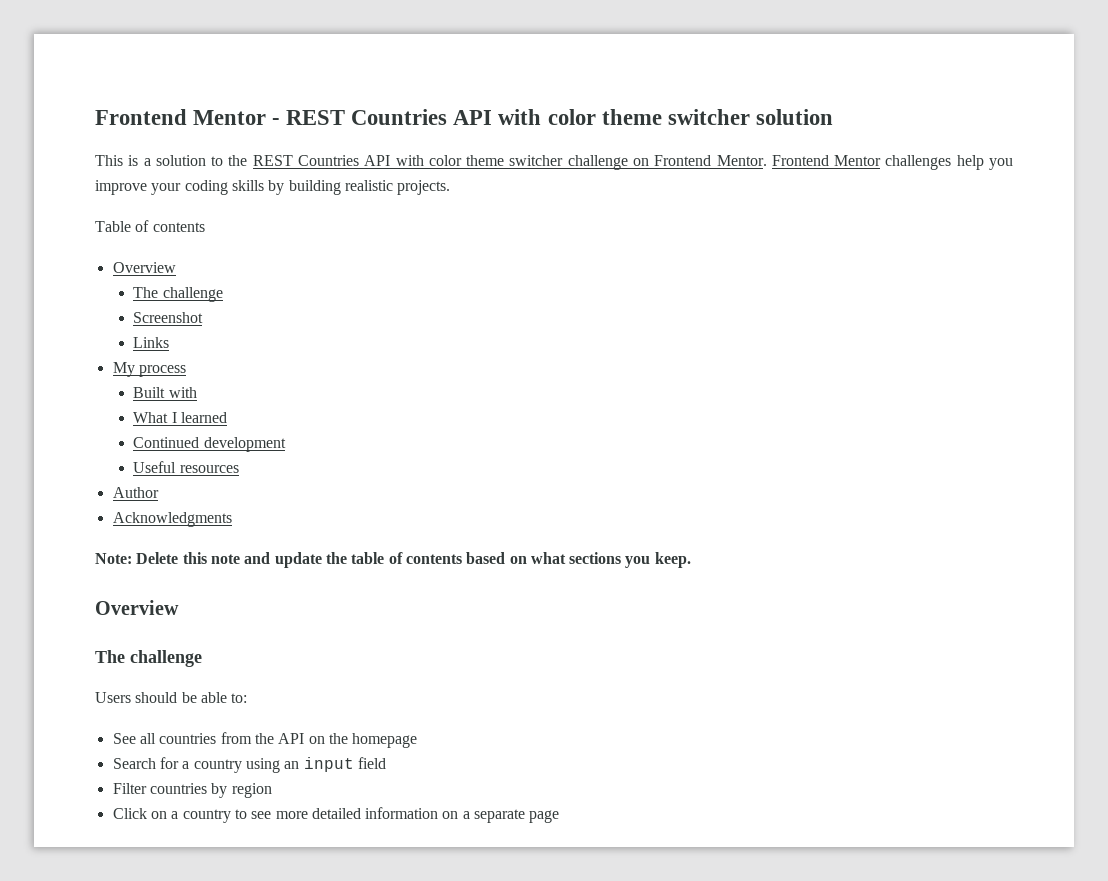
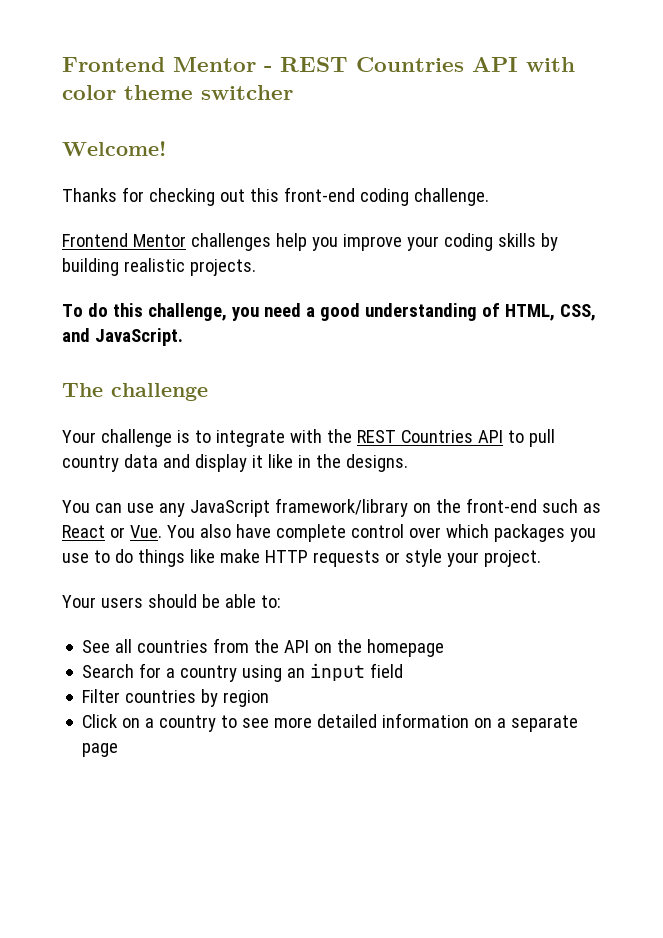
- Frontend Mentor - REST Countries API with color theme switcher solution
- This is a solution to the REST Countries API with color theme switcher challenge on Frontend Mentor. Frontend Mentor challenges help you improve your coding skills by building realistic projects.
+ Frontend Mentor - REST Countries API with color theme switcher
+ Welcome!
+ Thanks for checking out this front-end coding challenge.
+ Frontend Mentor challenges help you improve your coding skills by building realistic projects.
- Table of contents
- Overview
+ To do this challenge, you need a good understanding of HTML, CSS, and JavaScript.
  The challenge
- Screenshot
- Links
- My process
- Built with
- What I learned
- Continued development
- Useful resources
- Author
- Acknowledgments
- Note: Delete this note and update the table of contents based on what sections you keep.
- Overview
- The challenge
- Users should be able to:
+ Your challenge is to integrate with the REST Countries API to pull country data and display it like in the designs.
+ You can use any JavaScript framework/library on the front-end such as React or Vue. You also have complete control over which packages you use to do things like make HTTP requests or style your project.
+ Your users should be able to:

